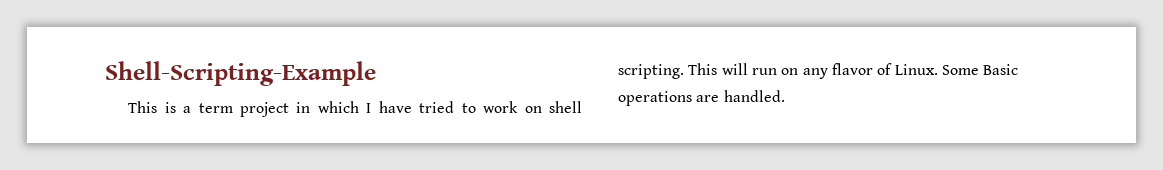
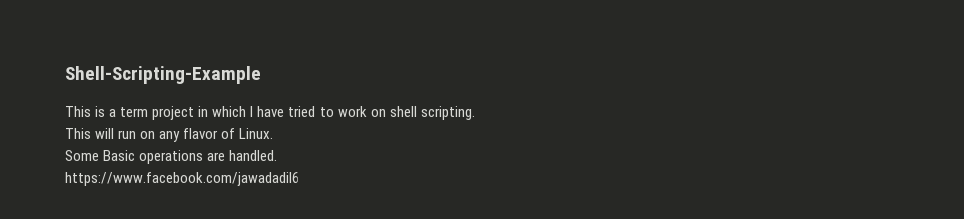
- This is a term project in which I have tried to work on shell scripting. This will run on any flavor of Linux. Some Basic operations are handled.
+ This is a term project in which I have tried to work on shell scripting.
+ This will run on any flavor of Linux.
+ Some Basic operations are handled.
+ https://www.facebook.com/jawadadil6

